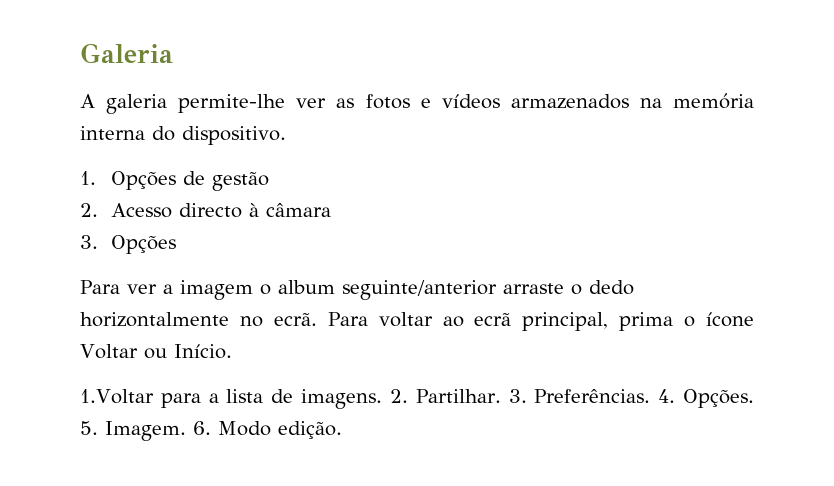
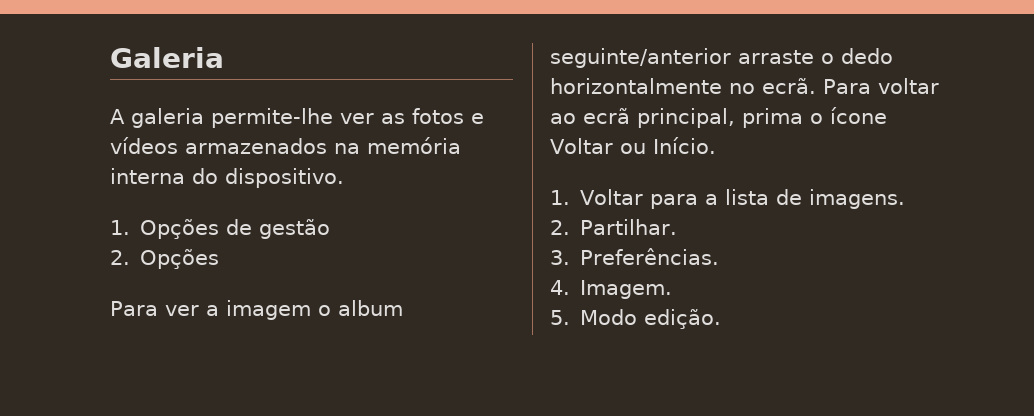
- 2. Acesso directo à câmara
- 3. Opções
+ 2. Opções
- 1.Voltar para a lista de imagens. 2. Partilhar. 3. Preferências. 4. Opções. 5. Imagem. 6. Modo edição.
+ 1. Voltar para a lista de imagens.
+ 2. Partilhar.
+ 3. Preferências.
+ 4. Imagem.
+ 5. Modo edição.

